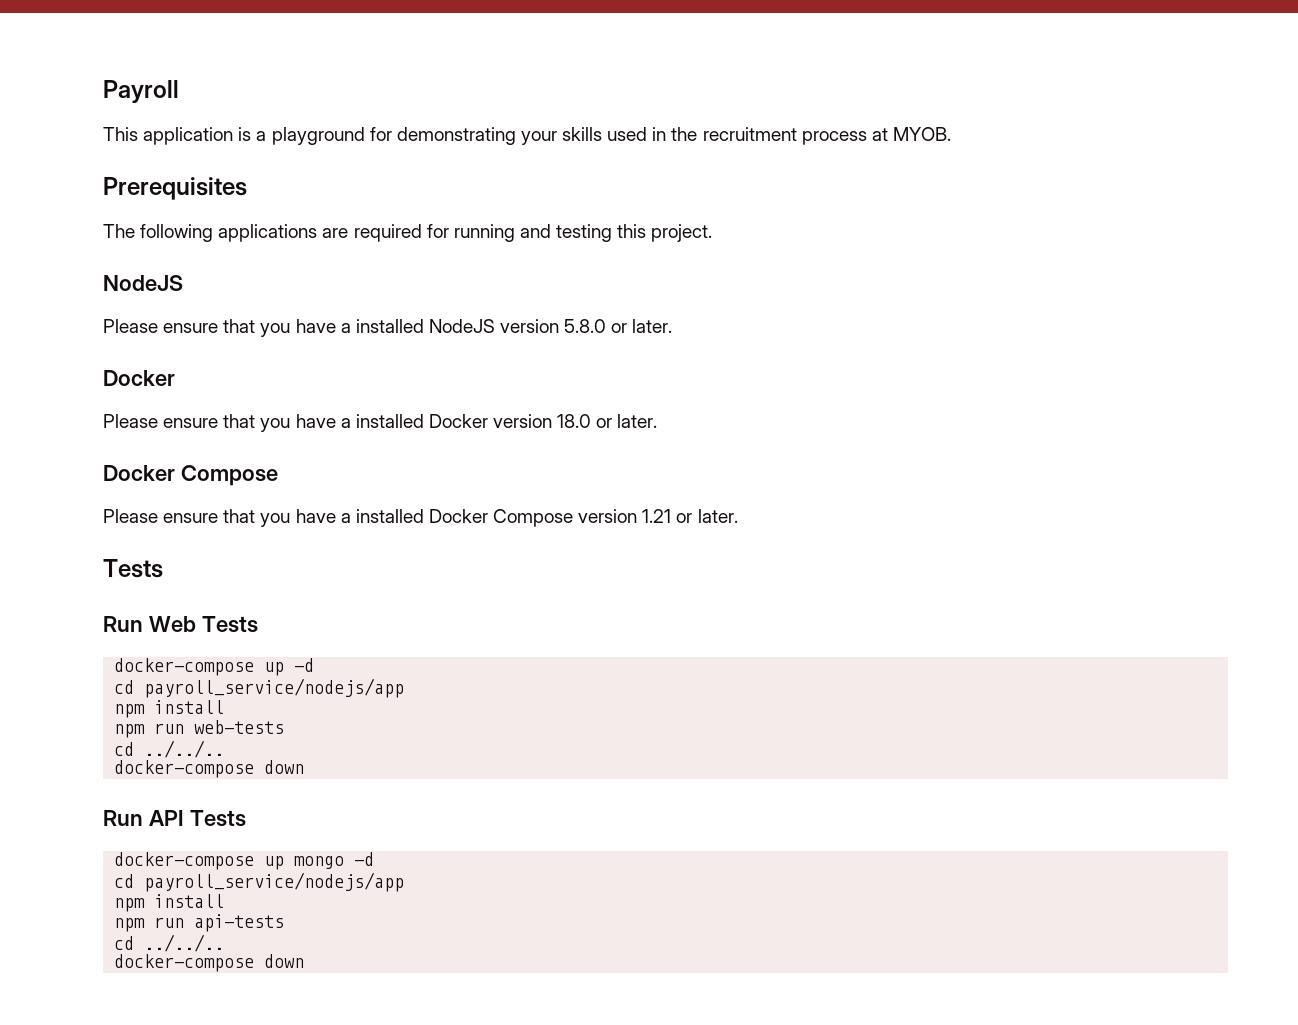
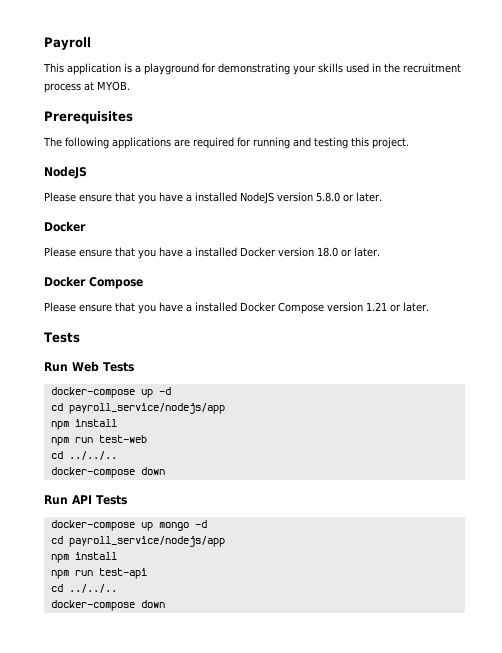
- npm run web-tests
+ npm run test-web
- npm run api-tests
+ npm run test-api

